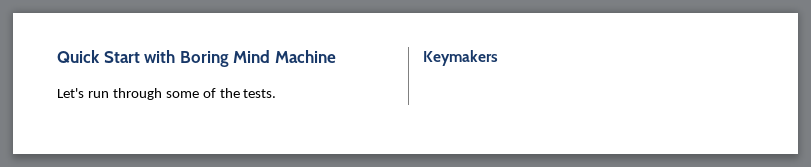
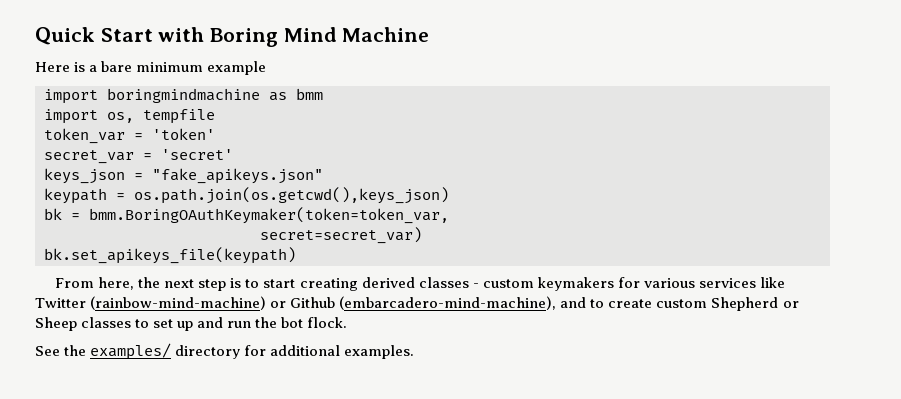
- Let's run through some of the tests.
- Keymakers
+ Here is a bare minimum example
+ import boringmindmachine as bmm
+ import os, tempfile
+ token_var = 'token'
+ secret_var = 'secret'
+ keys_json = "fake_apikeys.json"
+ keypath = os.path.join(os.getcwd(),keys_json)
+ bk = bmm.BoringOAuthKeymaker(token=token_var,
+ secret=secret_var)
+ bk.set_apikeys_file(keypath)
+ From here, the next step is to start creating derived classes - custom keymakers for various services like Twitter (rainbow-mind-machine) or Github (embarcadero-mind-machine), and to create custom Shepherd or Sheep classes to set up and run the bot flock.
+ See the examples/ directory for additional examples.

